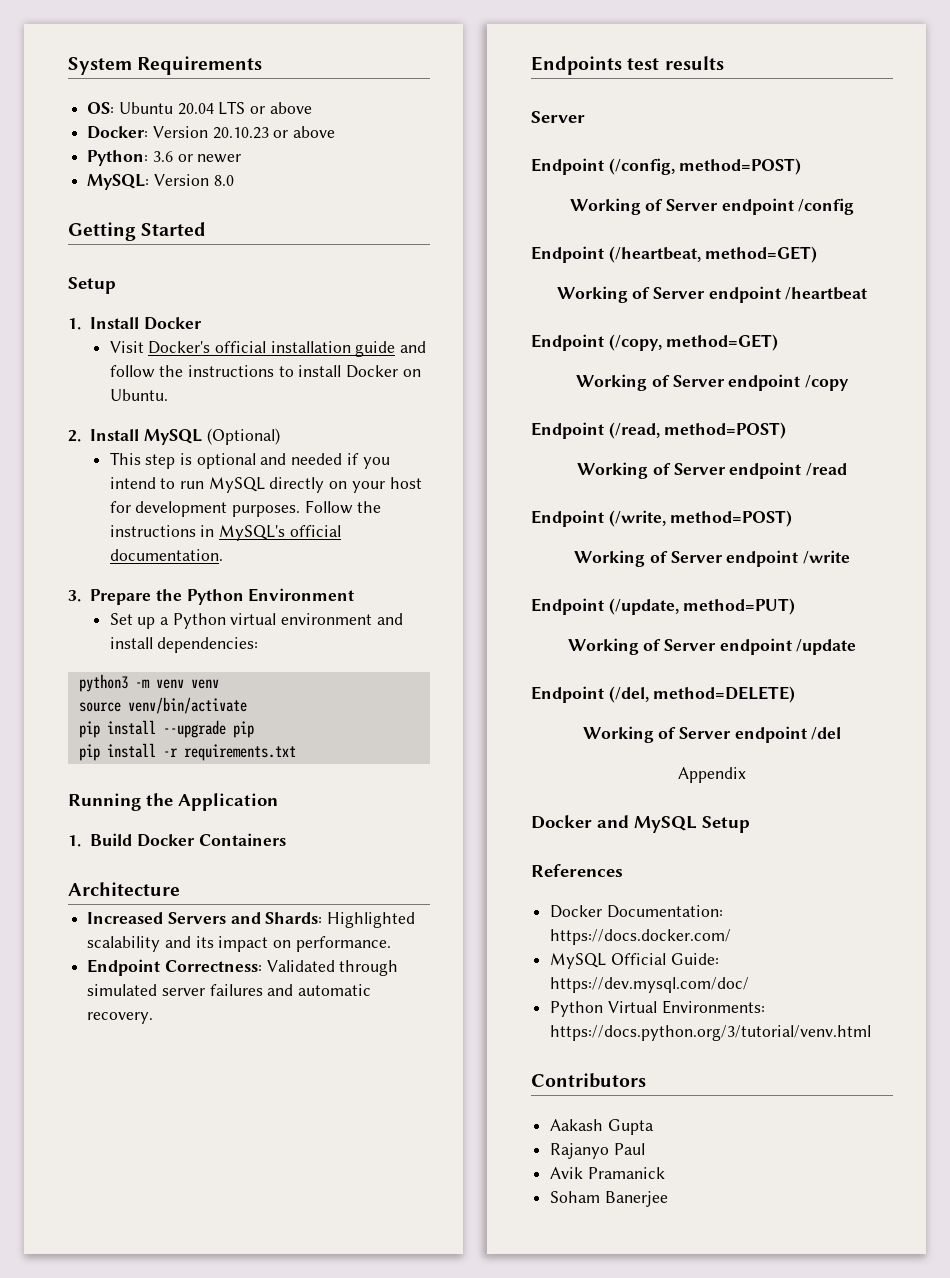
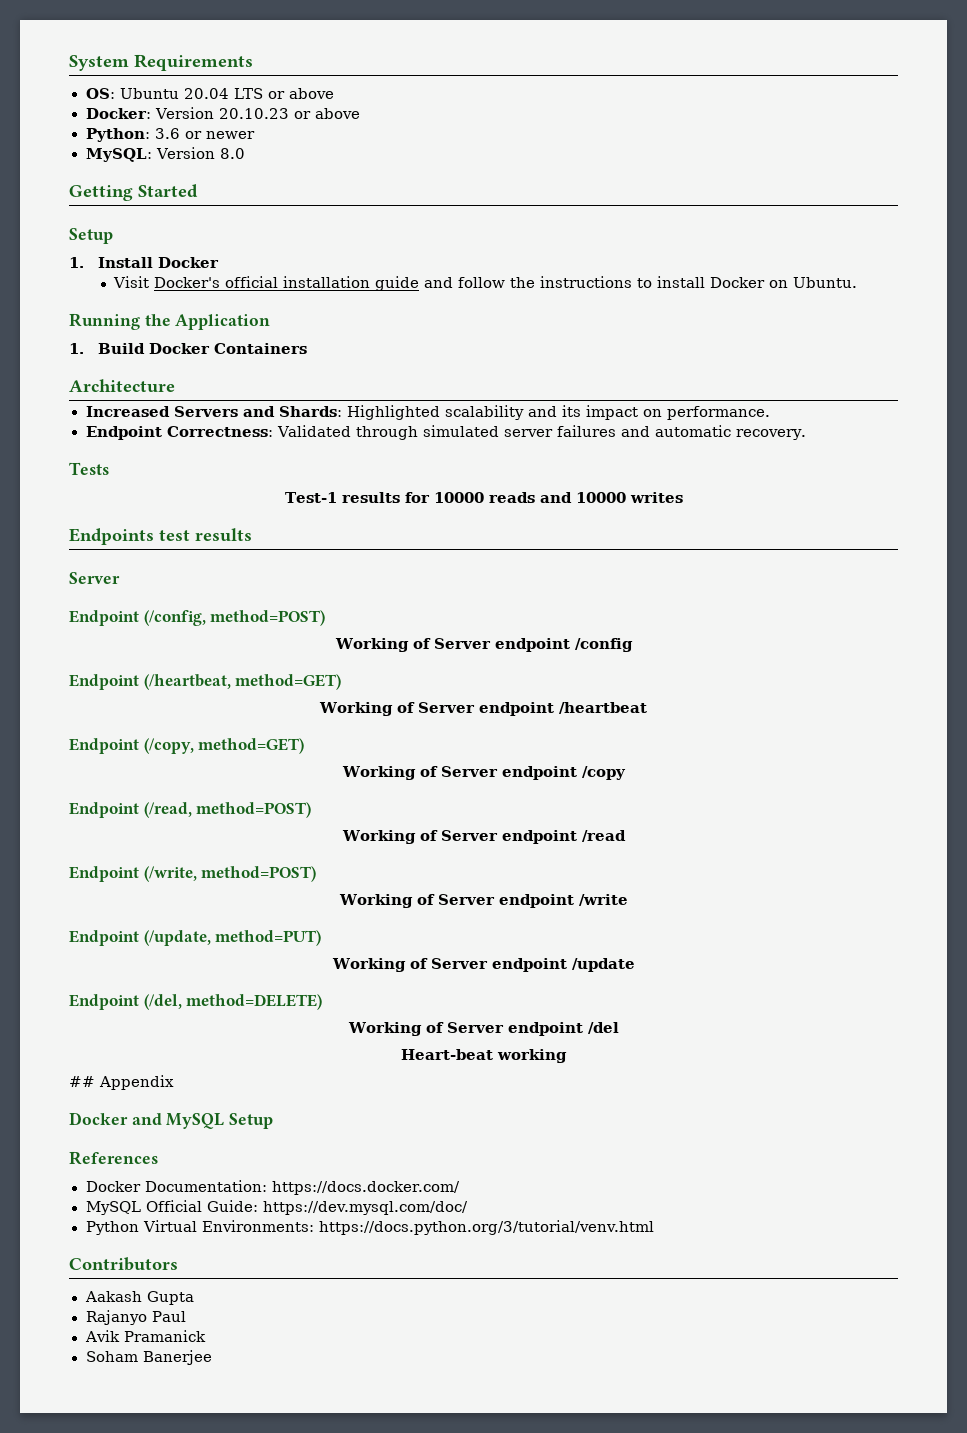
- 2. Install MySQL (Optional)
- This step is optional and needed if you intend to run MySQL directly on your host for development purposes. Follow the instructions in MySQL's official documentation.
- 3. Prepare the Python Environment
- Set up a Python virtual environment and install dependencies:
- python3 -m venv venv
- source venv/bin/activate
- pip install --upgrade pip
- pip install -r requirements.txt
+ Tests
+ Test-1 results for 10000 reads and 10000 writes
- Appendix
+ Heart-beat working
+ ## Appendix

